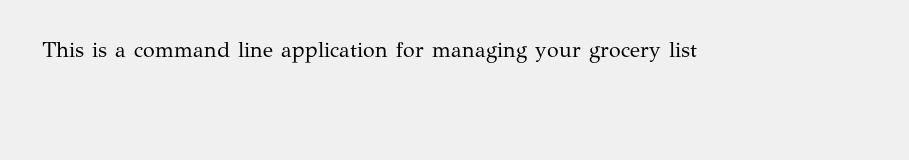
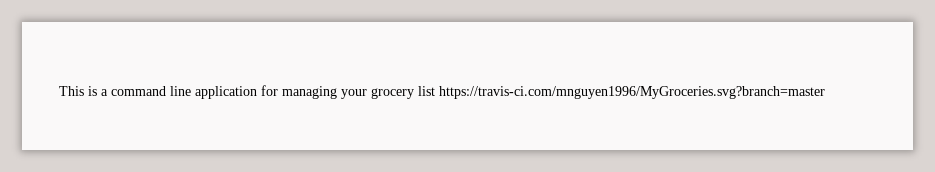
- This is a command line application for managing your grocery list
+ This is a command line application for managing your grocery list https://travis-ci.com/mnguyen1996/MyGroceries.svg?branch=master

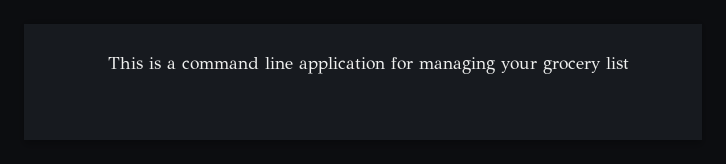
- This is a command line application for managing your grocery list https://travis-ci.com/mnguyen1996/MyGroceries.svg?branch=master
+ This is a command line application for managing your grocery list

